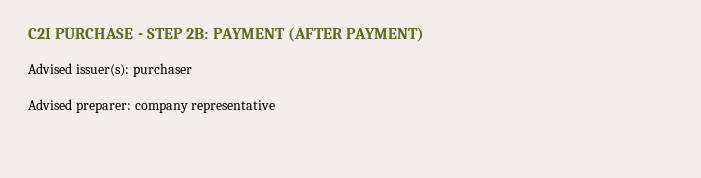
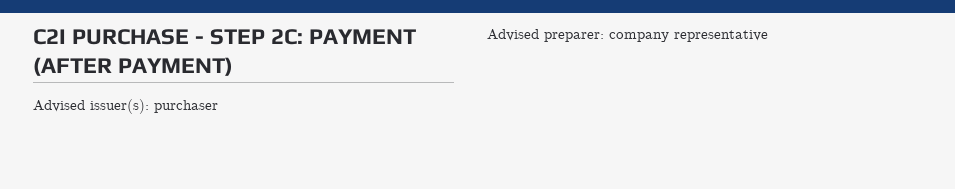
- C2I PURCHASE - STEP 2B: PAYMENT (AFTER PAYMENT)
+ C2I PURCHASE - STEP 2C: PAYMENT (AFTER PAYMENT)

